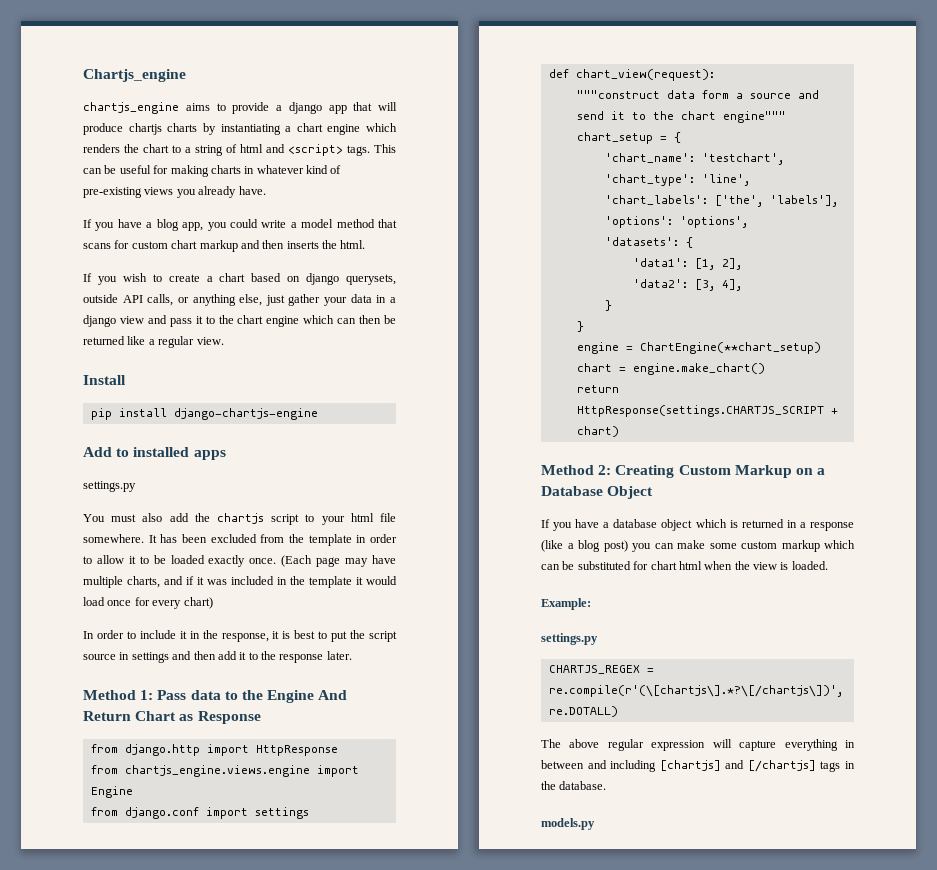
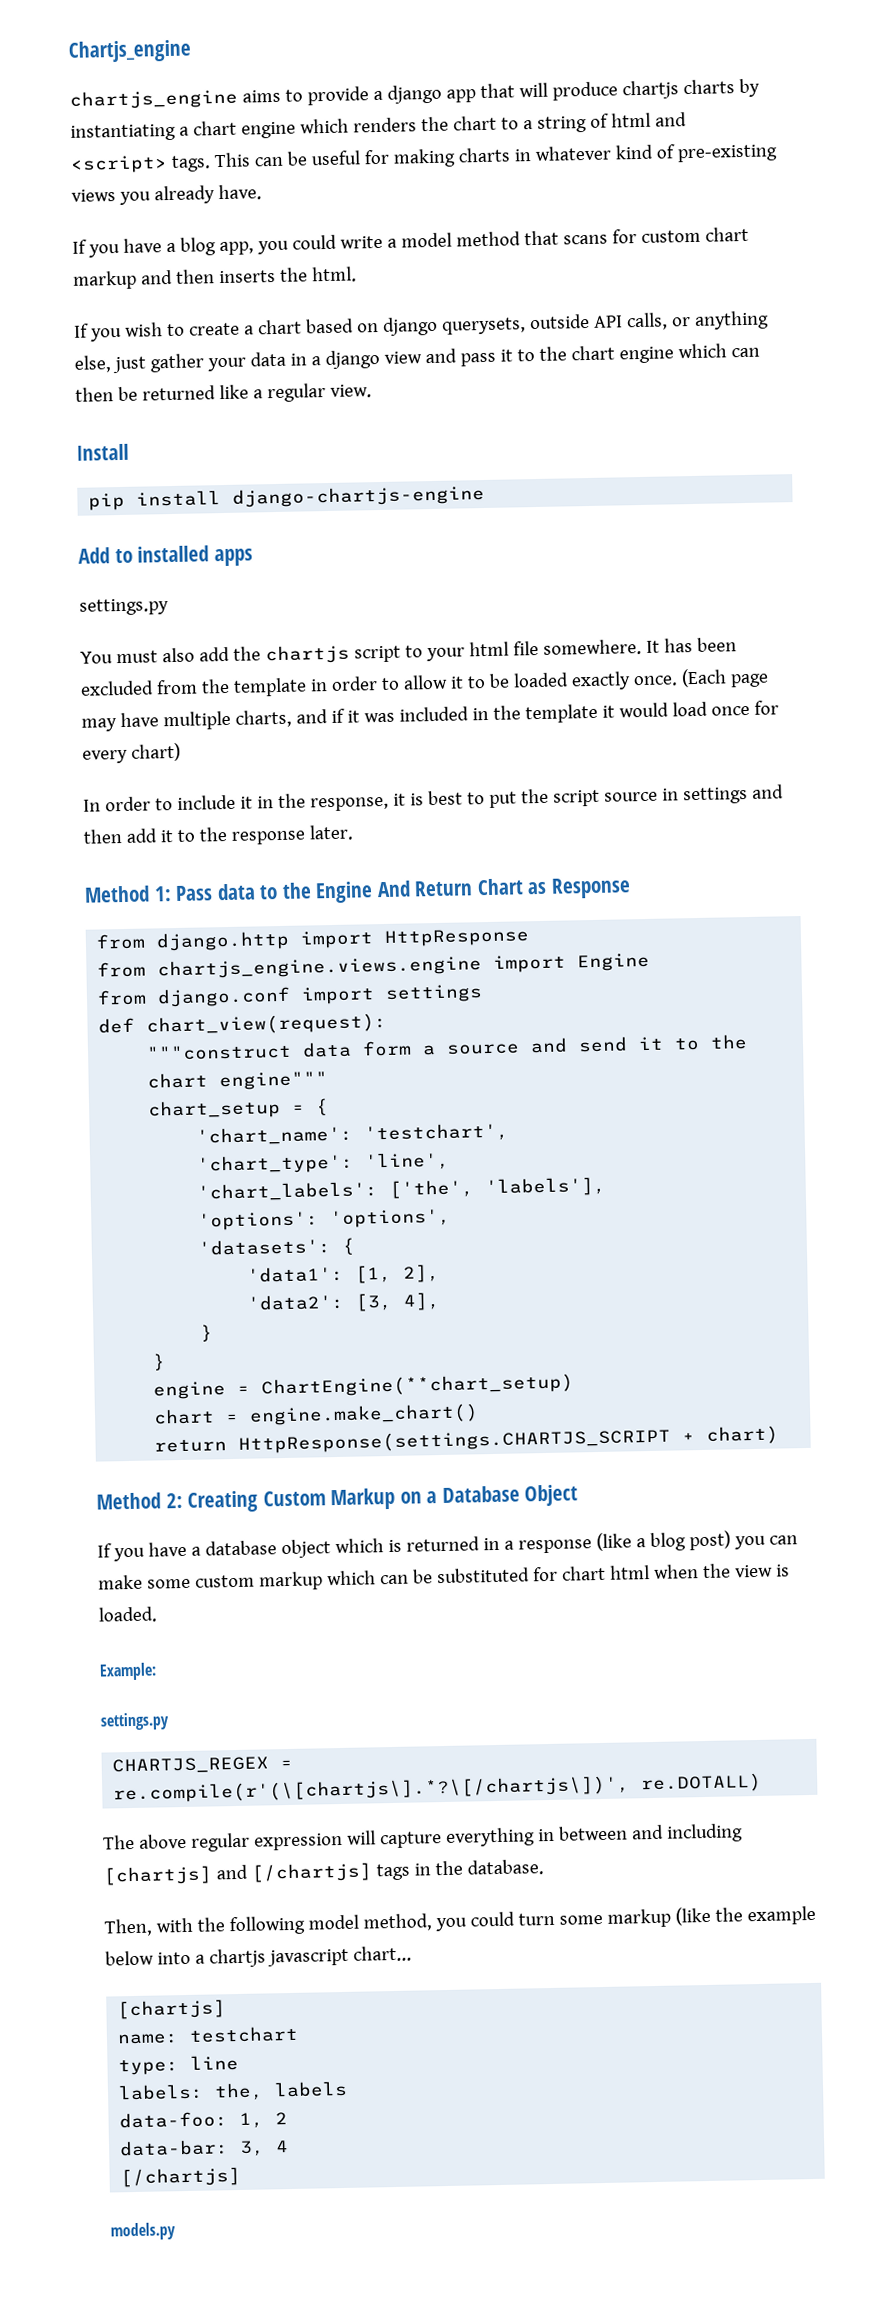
+ Then, with the following model method, you could turn some markup (like the example below into a chartjs javascript chart...
+ [chartjs]
+ name: testchart
+ type: line
+ labels: the, labels
+ data-foo: 1, 2
+ data-bar: 3, 4
+ [/chartjs]

